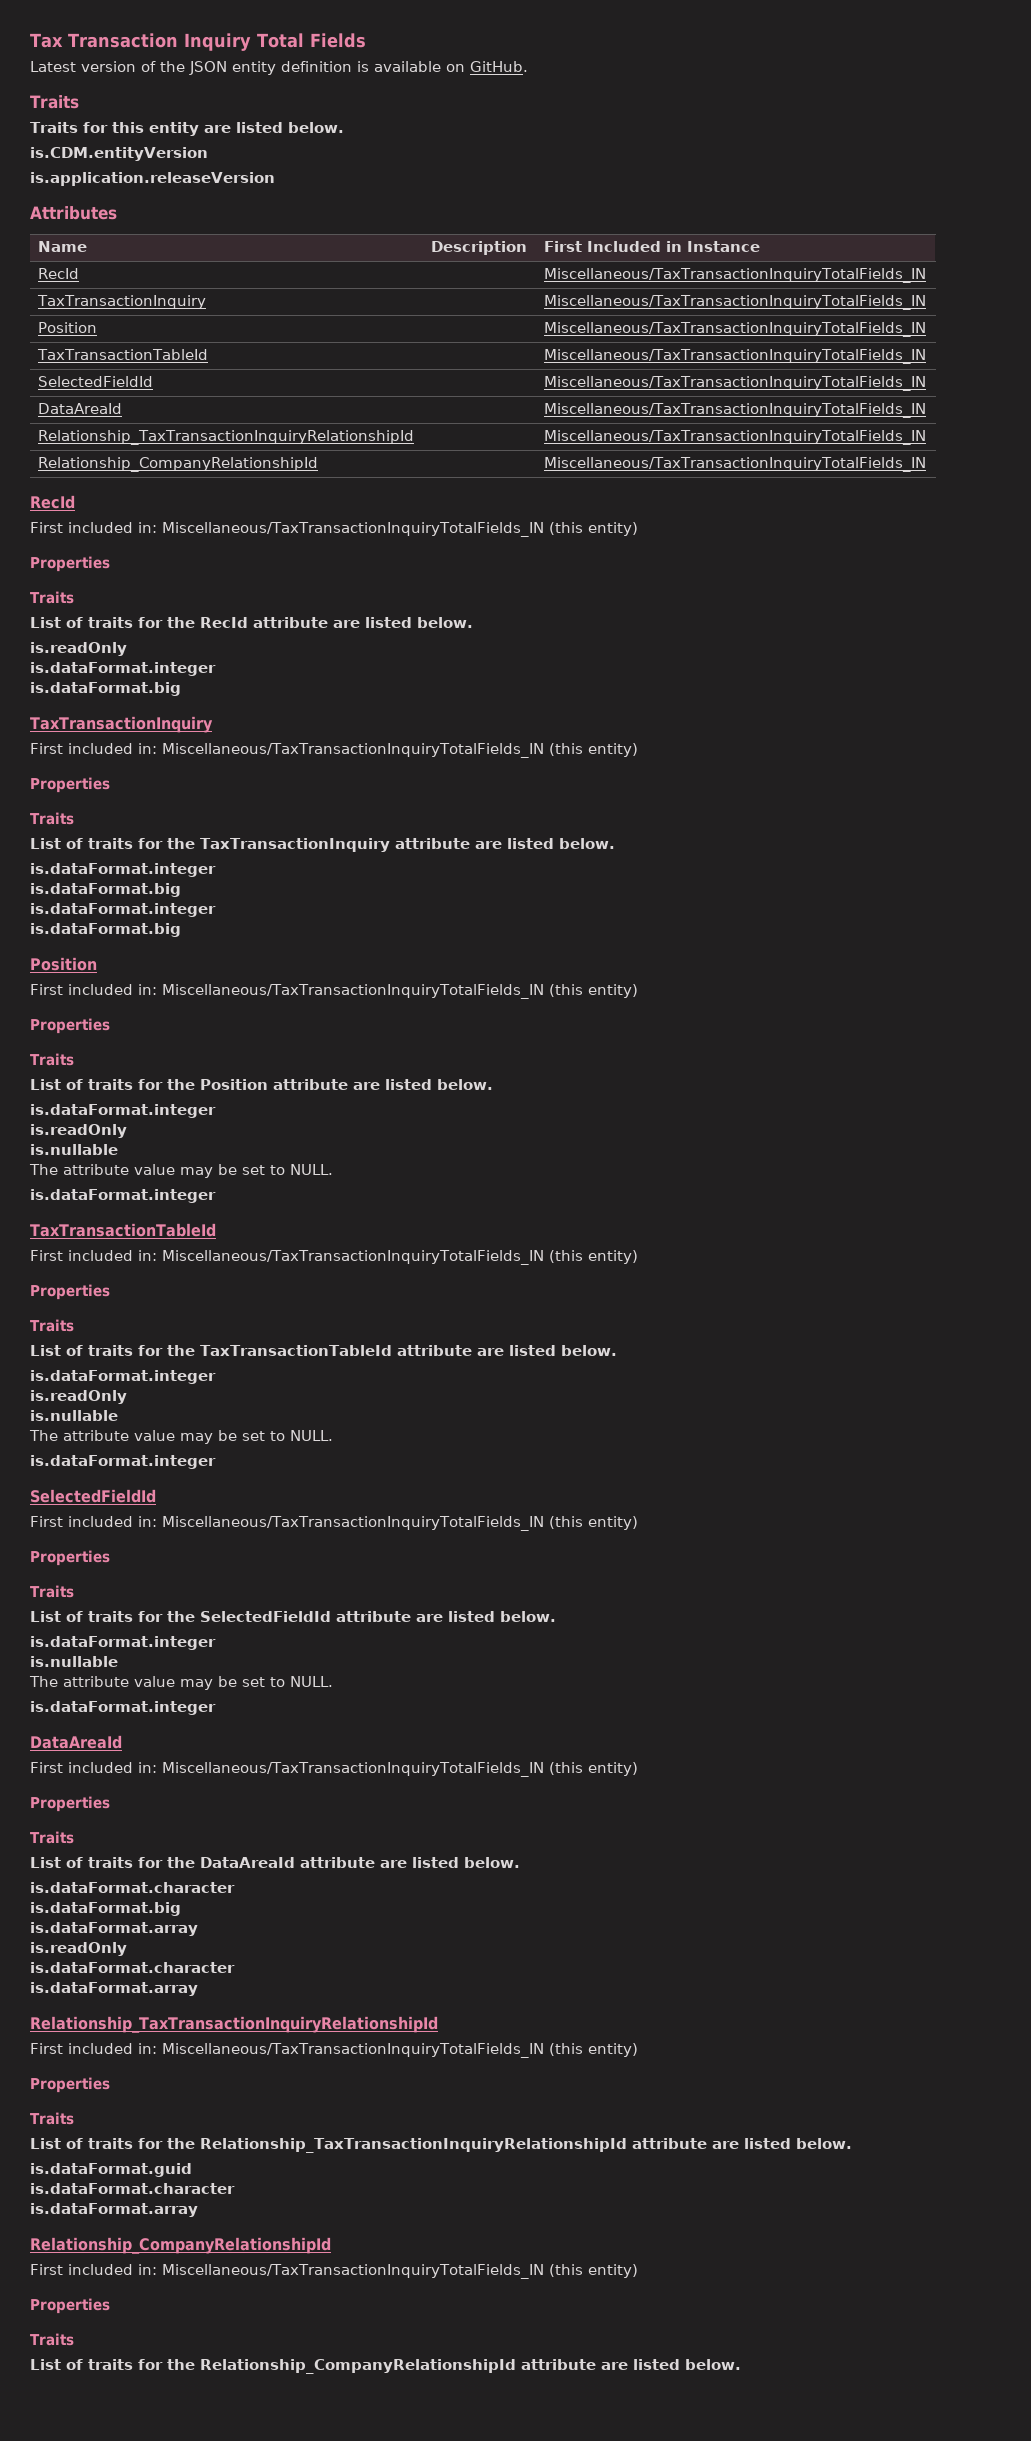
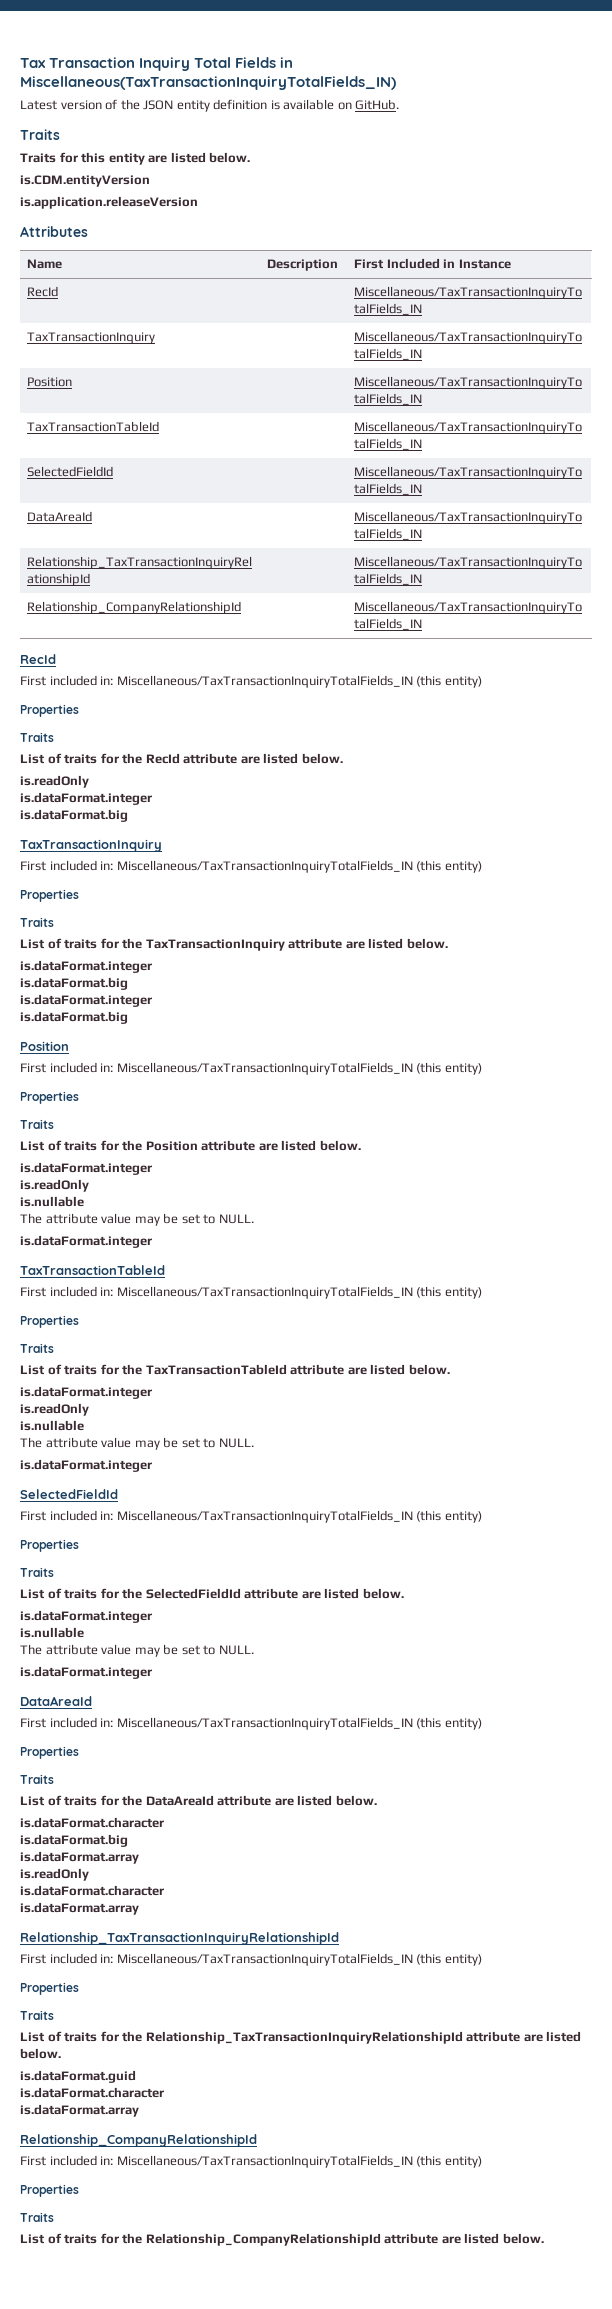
- Tax Transaction Inquiry Total Fields
+ Tax Transaction Inquiry Total Fields in Miscellaneous(TaxTransactionInquiryTotalFields_IN)

